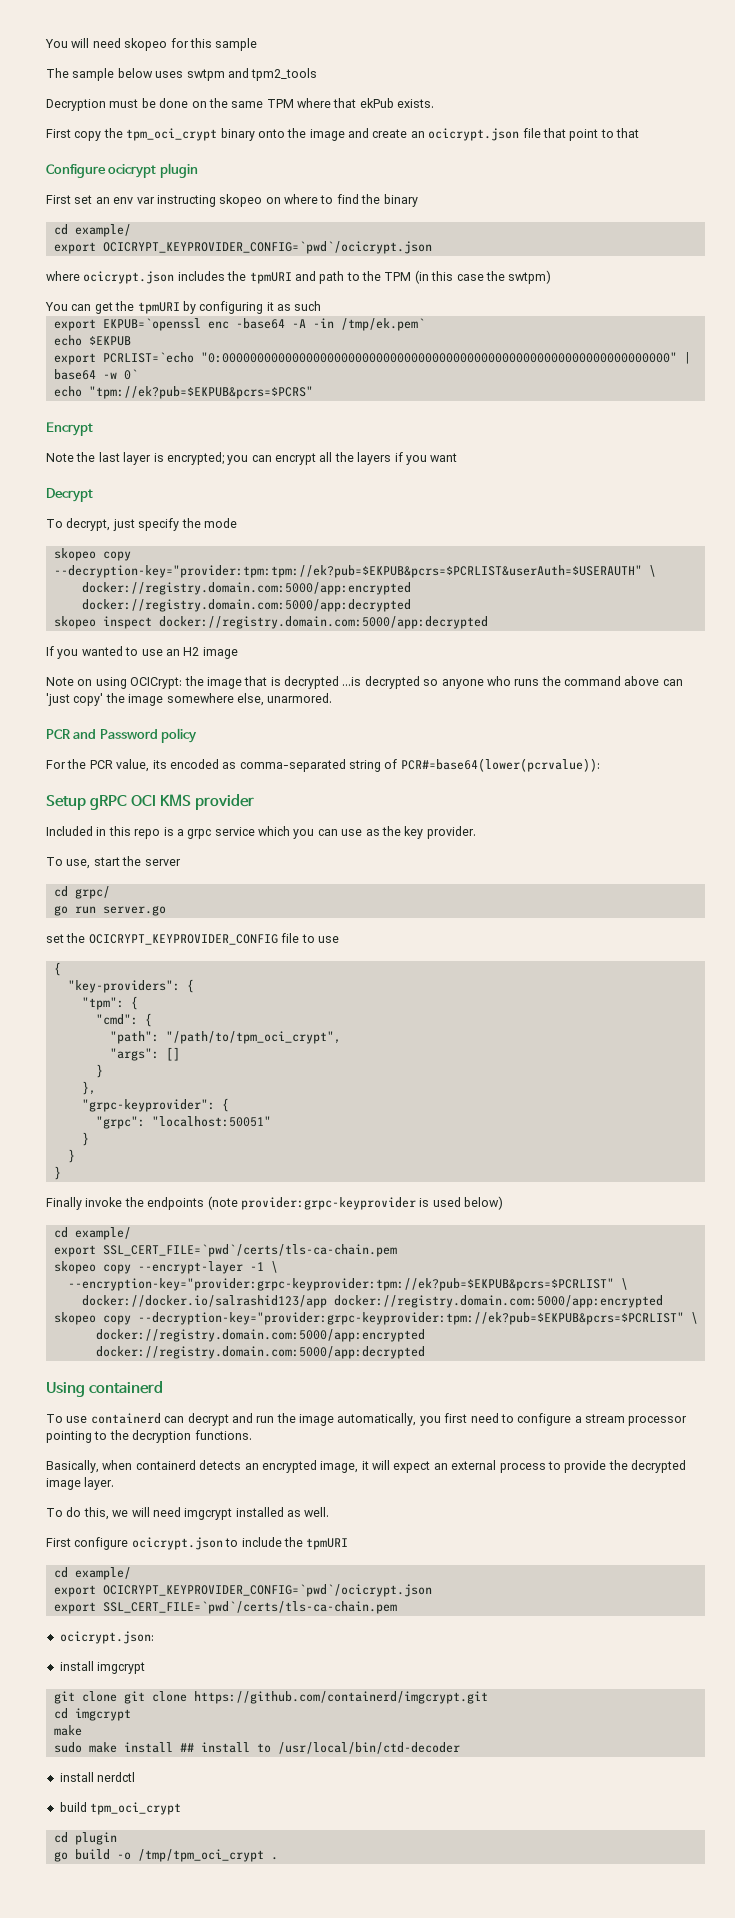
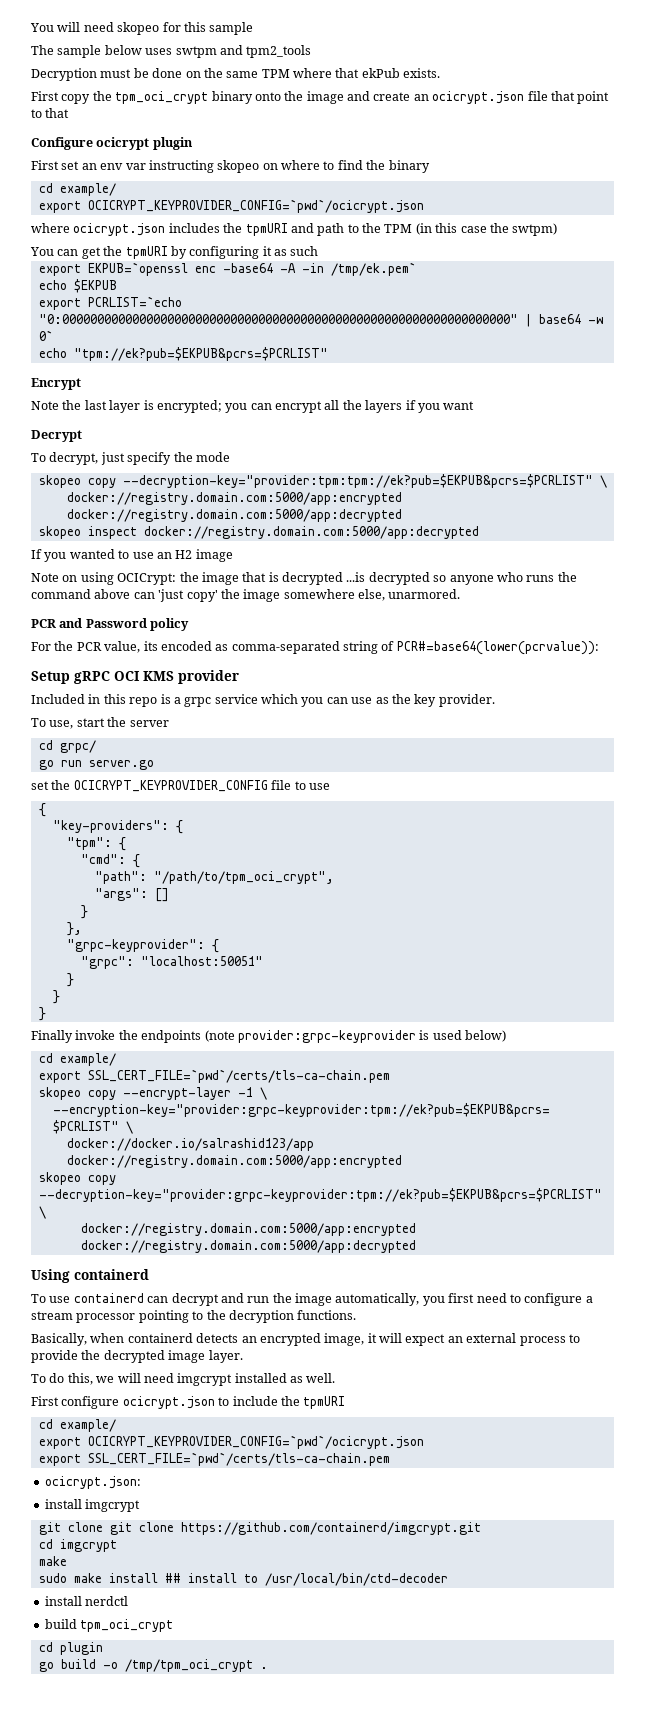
- echo "tpm://ek?pub=$EKPUB&pcrs=$PCRS"
+ echo "tpm://ek?pub=$EKPUB&pcrs=$PCRLIST"
- skopeo copy --decryption-key="provider:tpm:tpm://ek?pub=$EKPUB&pcrs=$PCRLIST&userAuth=$USERAUTH" \
+ skopeo copy --decryption-key="provider:tpm:tpm://ek?pub=$EKPUB&pcrs=$PCRLIST" \

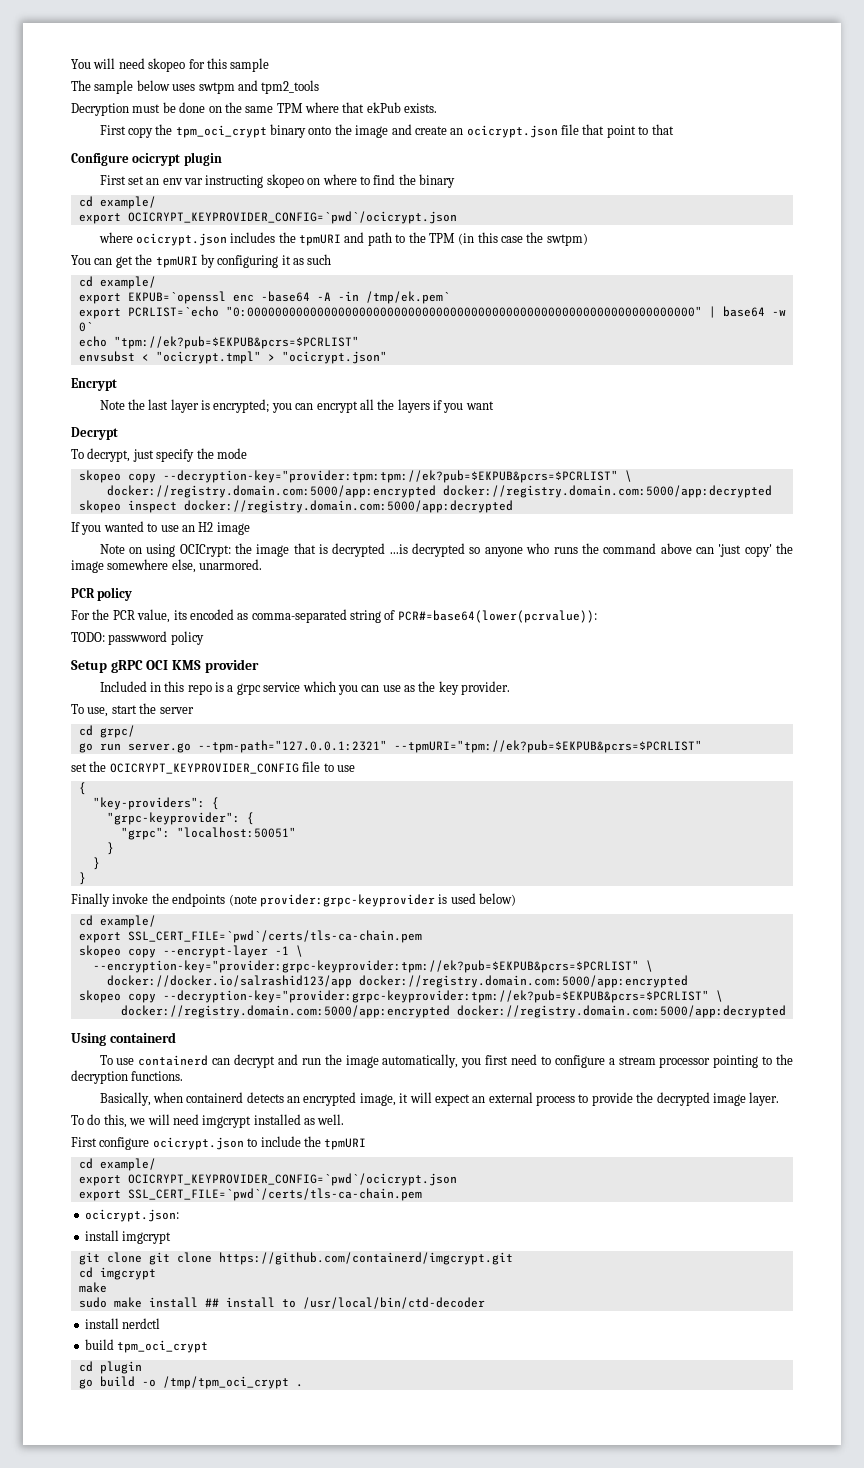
  You can get the tpmURI by configuring it as such
+ cd example/
- echo $EKPUB
+ envsubst < "ocicrypt.tmpl" > "ocicrypt.json"
- PCR and Password policy
+ PCR policy
+ TODO: passwword policy
- go run server.go
+ go run server.go --tpm-path="127.0.0.1:2321" --tpmURI="tpm://ek?pub=$EKPUB&pcrs=$PCRLIST"
- "tpm": {
- "cmd": {
- "path": "/path/to/tpm_oci_crypt",
- "args": []
- }
- },

